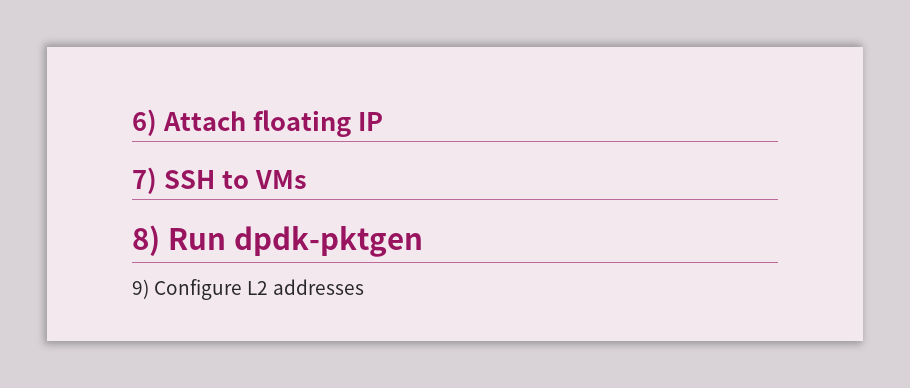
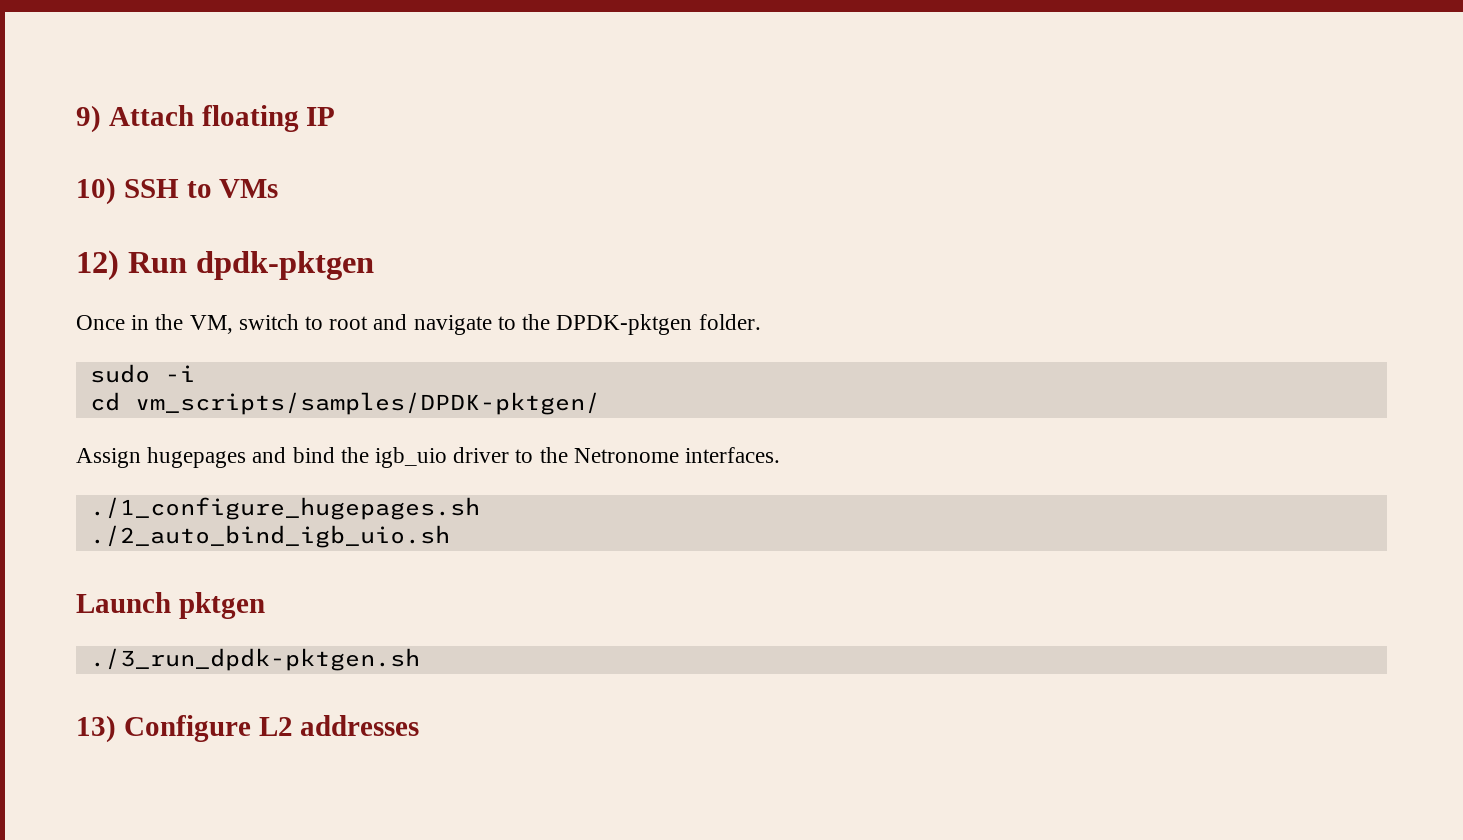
- 6) Attach floating IP
+ 9) Attach floating IP
- 7) SSH to VMs
+ 10) SSH to VMs
- 8) Run dpdk-pktgen
+ 12) Run dpdk-pktgen
- 9) Configure L2 addresses
+ Once in the VM, switch to root and navigate to the DPDK-pktgen folder.
+ sudo -i
+ cd vm_scripts/samples/DPDK-pktgen/
+ Assign hugepages and bind the igb_uio driver to the Netronome interfaces.
+ ./1_configure_hugepages.sh
+ ./2_auto_bind_igb_uio.sh
+ Launch pktgen
+ ./3_run_dpdk-pktgen.sh
+ 13) Configure L2 addresses

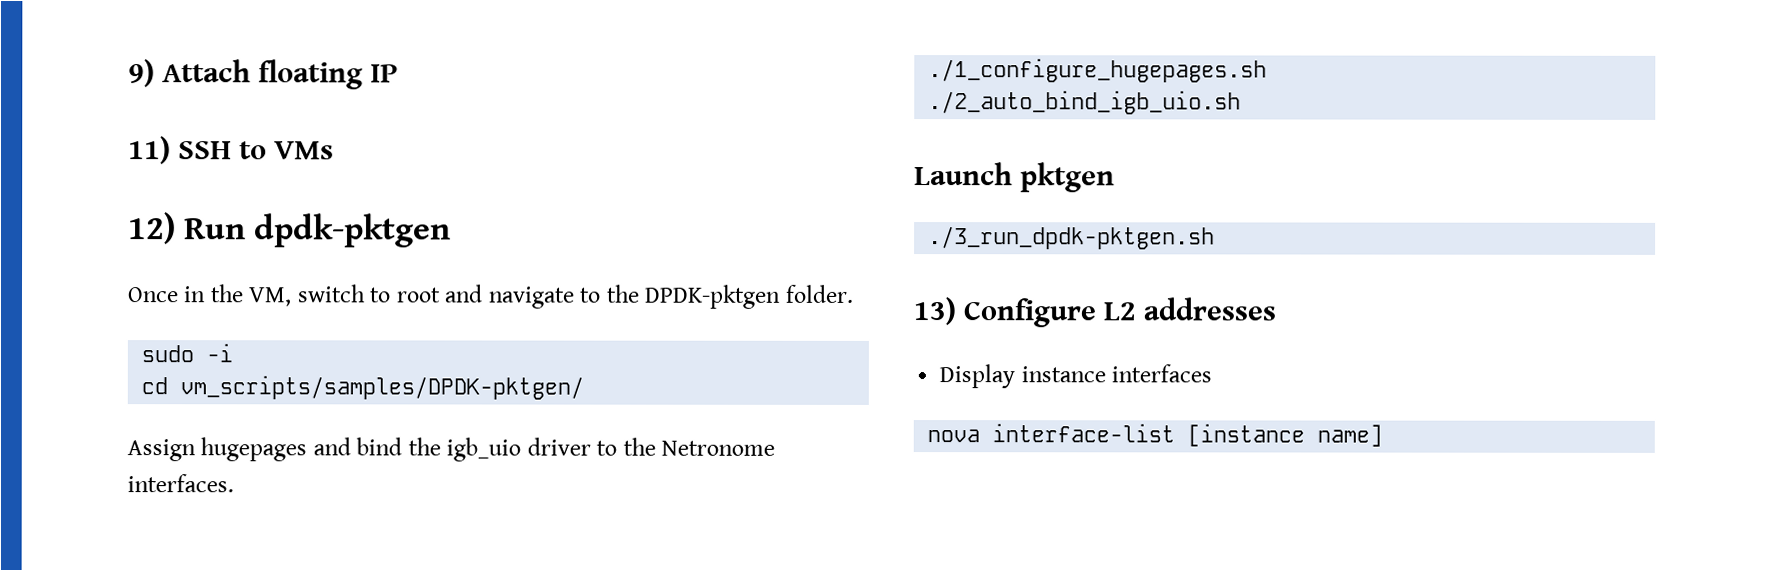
- 10) SSH to VMs
+ 11) SSH to VMs
+ Display instance interfaces
+ nova interface-list [instance name]

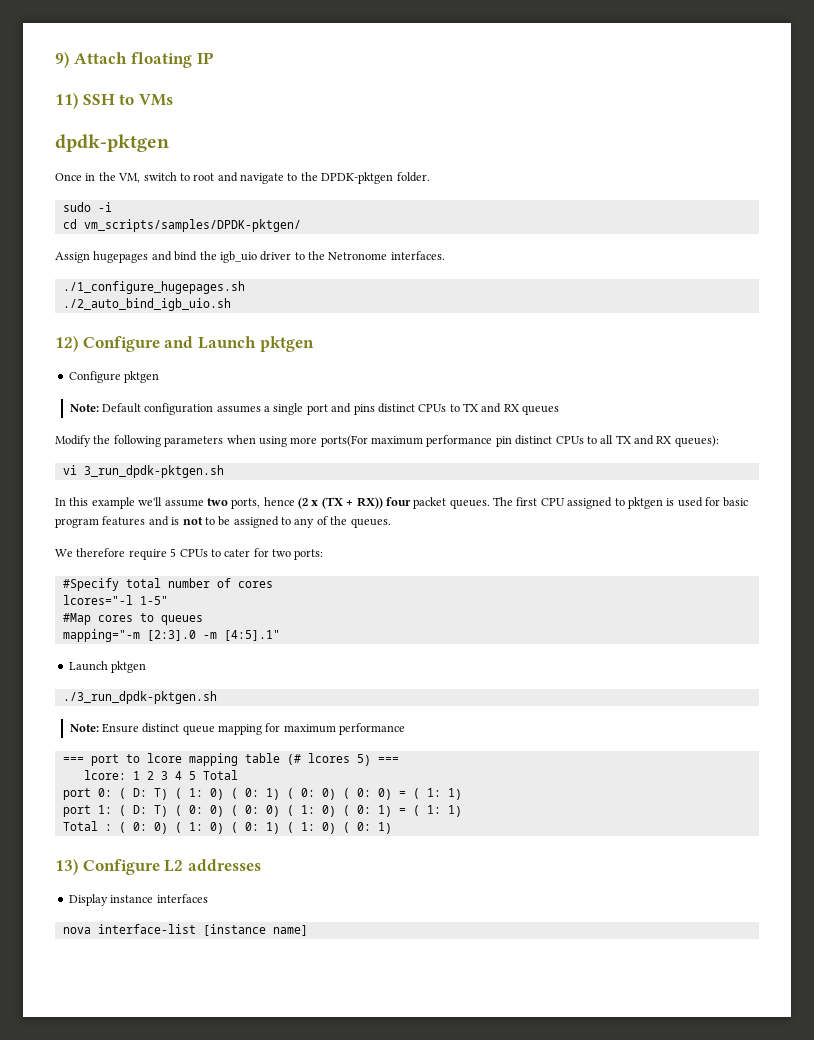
- 12) Run dpdk-pktgen
+ dpdk-pktgen
+ 12) Configure and Launch pktgen
+ Configure pktgen
+ Note: Default configuration assumes a single port and pins distinct CPUs to TX and RX queues
+ Modify the following parameters when using more ports(For maximum performance pin distinct CPUs to all TX and RX queues):
+ vi 3_run_dpdk-pktgen.sh
+ In this example we'll assume two ports, hence (2 x (TX + RX)) four packet queues. The first CPU assigned to pktgen is used for basic program features and is not to be assigned to any of the queues.
+ We therefore require 5 CPUs to cater for two ports:
+ #Specify total number of cores
+ lcores="-l 1-5"
+ #Map cores to queues
+ mapping="-m [2:3].0 -m [4:5].1"
  Launch pktgen
  ./3_run_dpdk-pktgen.sh
+ Note: Ensure distinct queue mapping for maximum performance
+ === port to lcore mapping table (# lcores 5) ===
+ lcore: 1 2 3 4 5 Total
+ port 0: ( D: T) ( 1: 0) ( 0: 1) ( 0: 0) ( 0: 0) = ( 1: 1)
+ port 1: ( D: T) ( 0: 0) ( 0: 0) ( 1: 0) ( 0: 1) = ( 1: 1)
+ Total : ( 0: 0) ( 1: 0) ( 0: 1) ( 1: 0) ( 0: 1)

